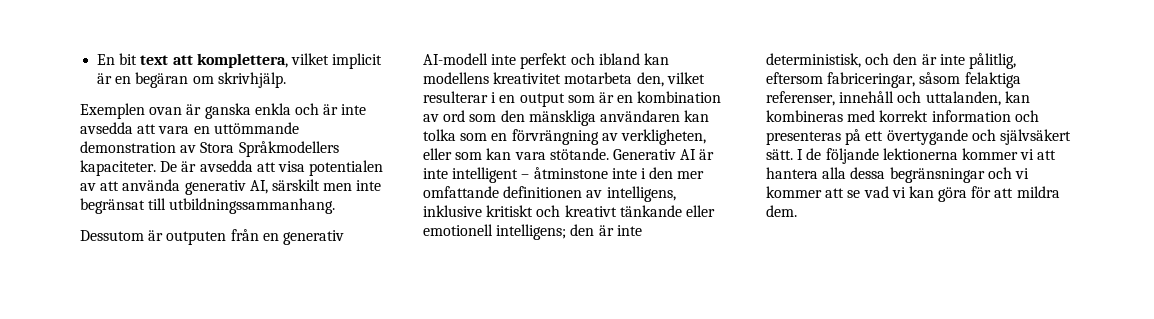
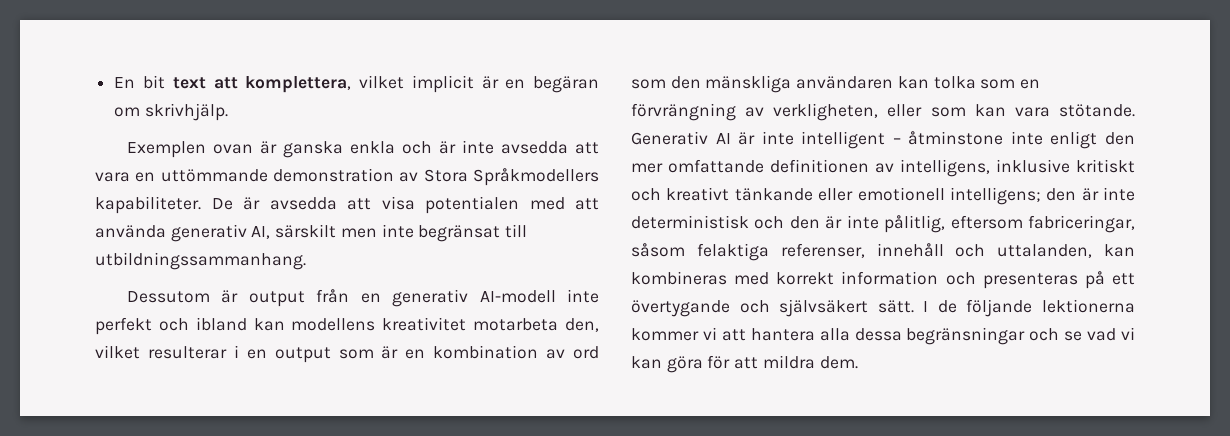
- Exemplen ovan är ganska enkla och är inte avsedda att vara en uttömmande demonstration av Stora Språkmodellers kapaciteter.
+ Exemplen ovan är ganska enkla och är inte avsedda att vara en uttömmande demonstration av Stora Språkmodellers kapabiliteter.
- De är avsedda att visa potentialen av att använda generativ AI, särskilt men inte begränsat till utbildningssammanhang.
+ De är avsedda att visa potentialen med att använda generativ AI, särskilt men inte begränsat till utbildningssammanhang.
- Dessutom är outputen från en generativ AI-modell inte perfekt och ibland kan modellens kreativitet motarbeta den, vilket resulterar i en output som är en kombination av ord som den mänskliga användaren kan tolka som en förvrängning av verkligheten, eller som kan vara stötande.
+ Dessutom är output från en generativ AI-modell inte perfekt och ibland kan modellens kreativitet motarbeta den, vilket resulterar i en output som är en kombination av ord som den mänskliga användaren kan tolka som en förvrängning av verkligheten, eller som kan vara stötande.
- Generativ AI är inte intelligent – åtminstone inte i den mer omfattande definitionen av intelligens, inklusive kritiskt och kreativt tänkande eller emotionell intelligens; den är inte deterministisk, och den är inte pålitlig, eftersom fabriceringar, såsom felaktiga referenser, innehåll och uttalanden, kan kombineras med korrekt information och presenteras på ett övertygande och självsäkert sätt.
+ Generativ AI är inte intelligent – åtminstone inte enligt den mer omfattande definitionen av intelligens, inklusive kritiskt och kreativt tänkande eller emotionell intelligens; den är inte deterministisk och den är inte pålitlig, eftersom fabriceringar, såsom felaktiga referenser, innehåll och uttalanden, kan kombineras med korrekt information och presenteras på ett övertygande och självsäkert sätt.
- I de följande lektionerna kommer vi att hantera alla dessa begränsningar och vi kommer att se vad vi kan göra för att mildra dem.
+ I de följande lektionerna kommer vi att hantera alla dessa begränsningar och se vad vi kan göra för att mildra dem.

